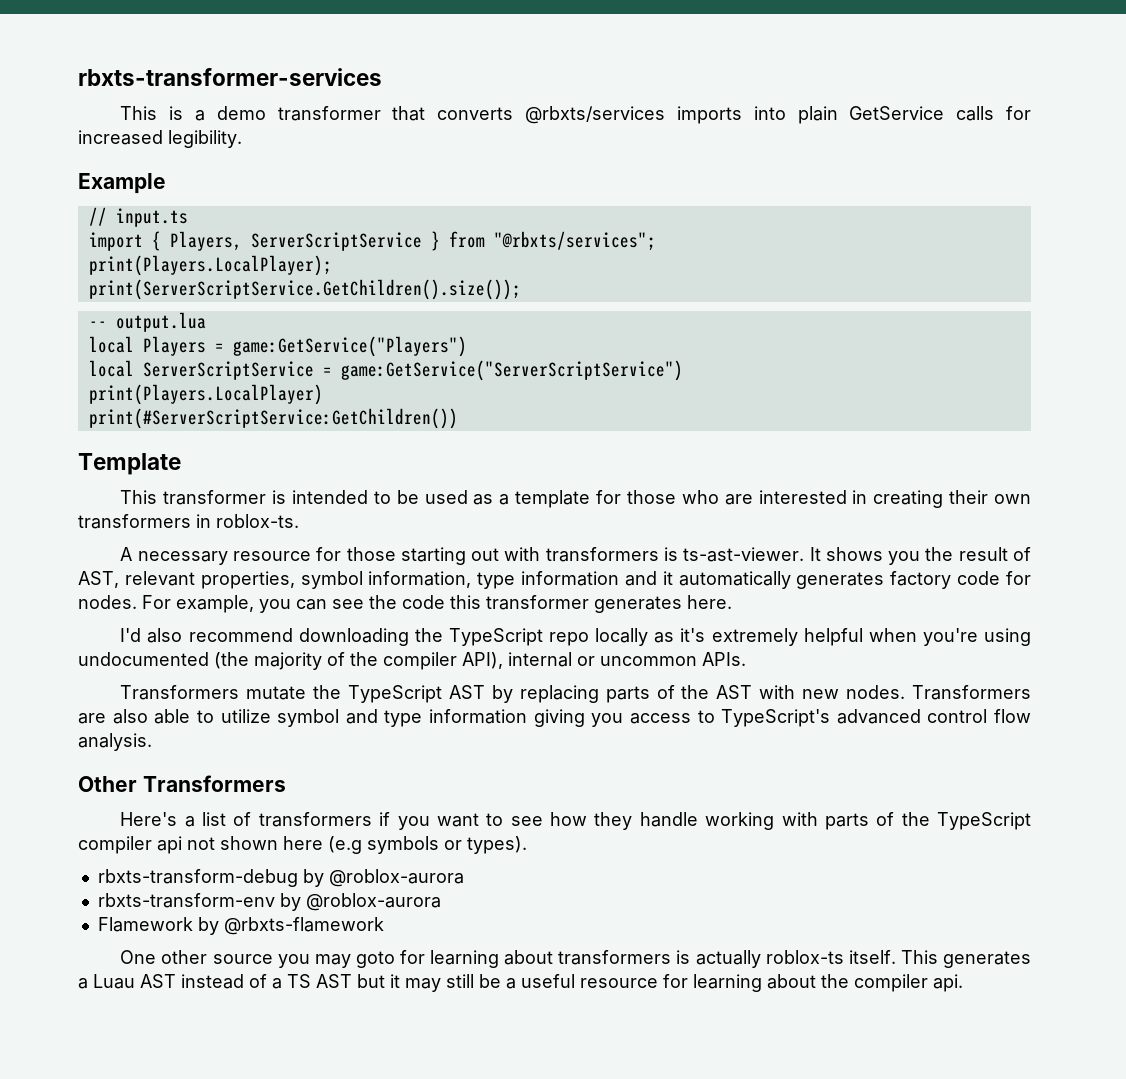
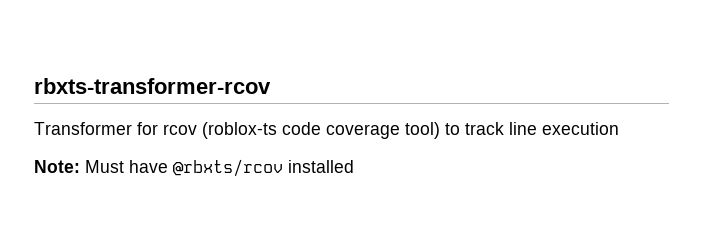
- rbxts-transformer-services
- This is a demo transformer that converts @rbxts/services imports into plain GetService calls for increased legibility.
- Example
- // input.ts
- import { Players, ServerScriptService } from "@rbxts/services";
- print(Players.LocalPlayer);
- print(ServerScriptService.GetChildren().size());
- -- output.lua
- local Players = game:GetService("Players")
- local ServerScriptService = game:GetService("ServerScriptService")
- print(Players.LocalPlayer)
- print(#ServerScriptService:GetChildren())
- Template
- This transformer is intended to be used as a template for those who are interested in creating their own transformers in roblox-ts.
- A necessary resource for those starting out with transformers is ts-ast-viewer. It shows you the result of AST, relevant properties, symbol information, type information and it automatically generates factory code for nodes. For example, you can see the code this transformer generates here.
- I'd also recommend downloading the TypeScript repo locally as it's extremely helpful when you're using undocumented (the majority of the compiler API), internal or uncommon APIs.
- Transformers mutate the TypeScript AST by replacing parts of the AST with new nodes. Transformers are also able to utilize symbol and type information giving you access to TypeScript's advanced control flow analysis.
- Other Transformers
- Here's a list of transformers if you want to see how they handle working with parts of the TypeScript compiler api not shown here (e.g symbols or types).
- rbxts-transform-debug by @roblox-aurora
- rbxts-transform-env by @roblox-aurora
- Flamework by @rbxts-flamework
- One other source you may goto for learning about transformers is actually roblox-ts itself. This generates a Luau AST instead of a TS AST but it may still be a useful resource for learning about the compiler api.
+ rbxts-transformer-rcov
+ Transformer for rcov (roblox-ts code coverage tool) to track line execution
+ Note: Must have @rbxts/rcov installed

